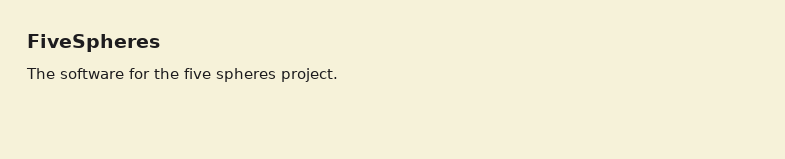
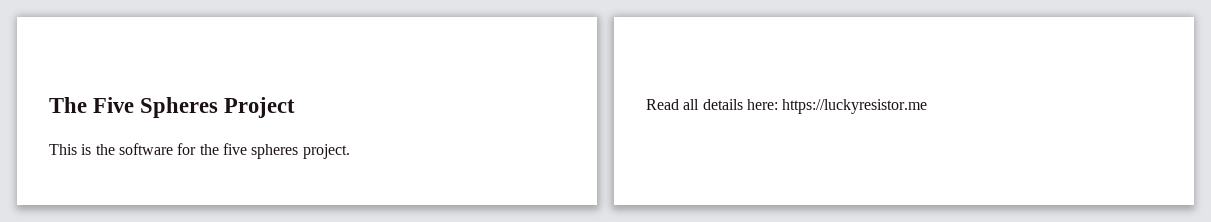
- FiveSpheres
- The software for the five spheres project.
+ The Five Spheres Project
+ This is the software for the five spheres project.
+ Read all details here: https://luckyresistor.me

